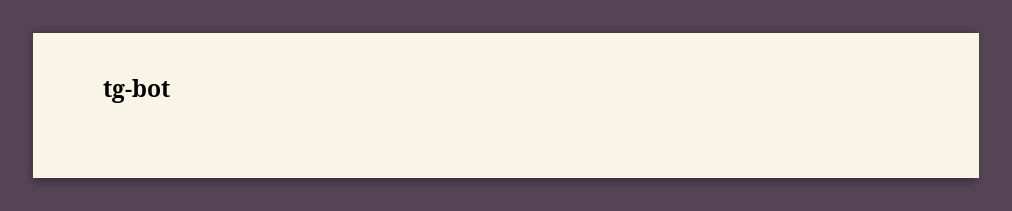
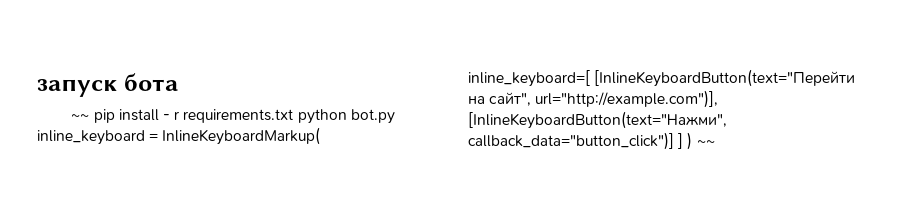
- tg-bot
+ запуск бота
+ ~~ pip install - r requirements.txt python bot.py inline_keyboard = InlineKeyboardMarkup( inline_keyboard=[ [InlineKeyboardButton(text="Перейти на сайт", url="http://example.com")], [InlineKeyboardButton(text="Нажми", callback_data="button_click")] ] ) ~~

